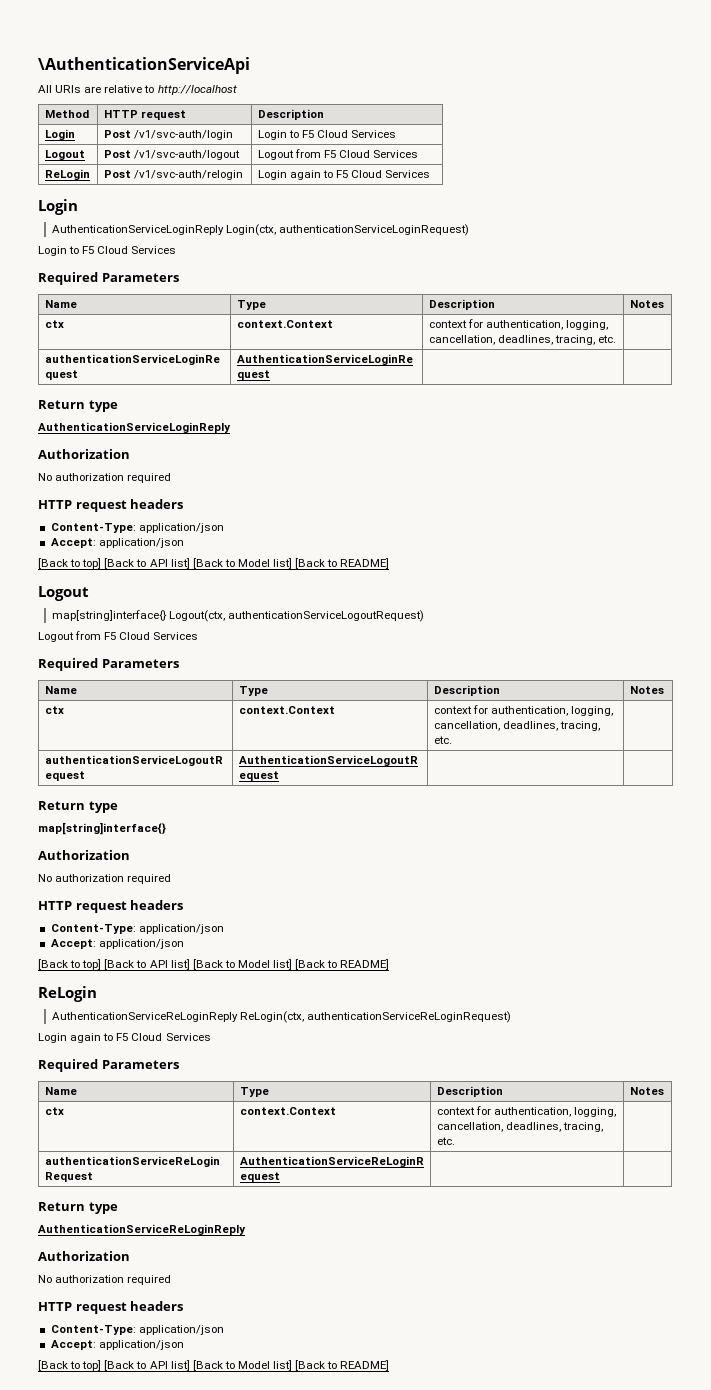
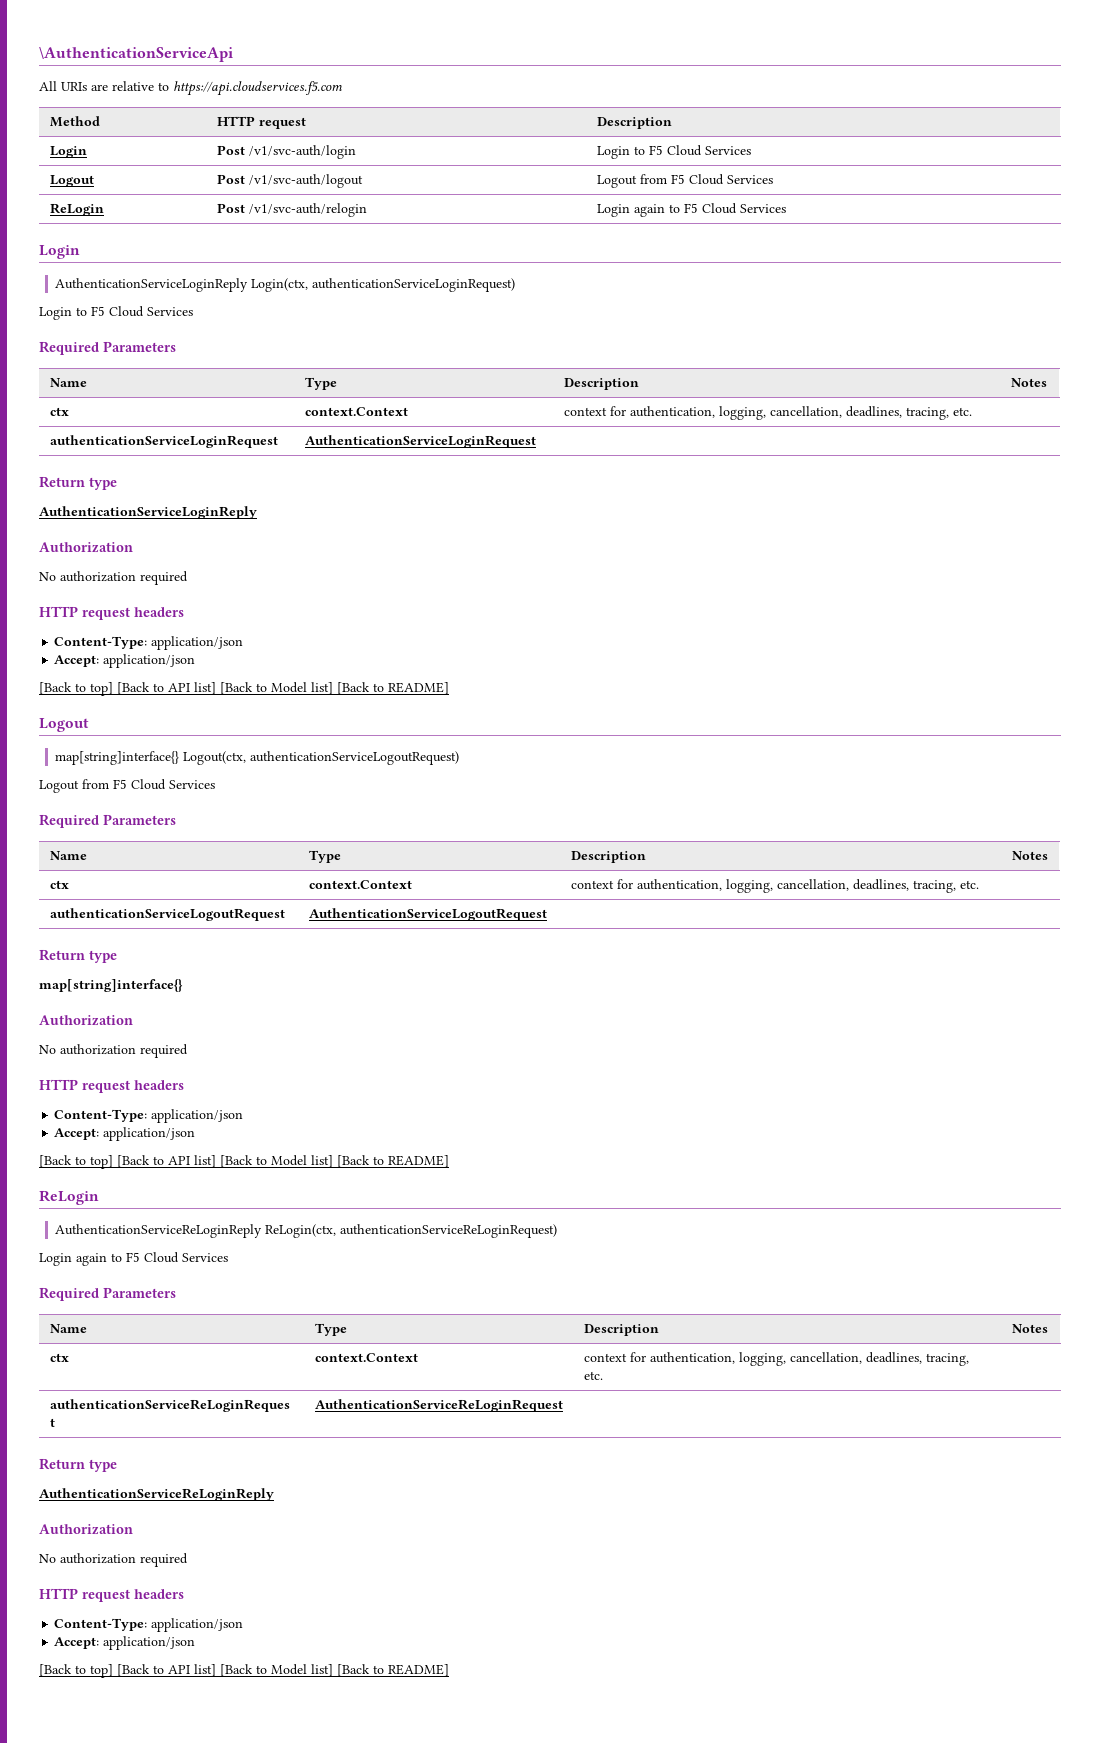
- All URIs are relative to http://localhost
+ All URIs are relative to https://api.cloudservices.f5.com

